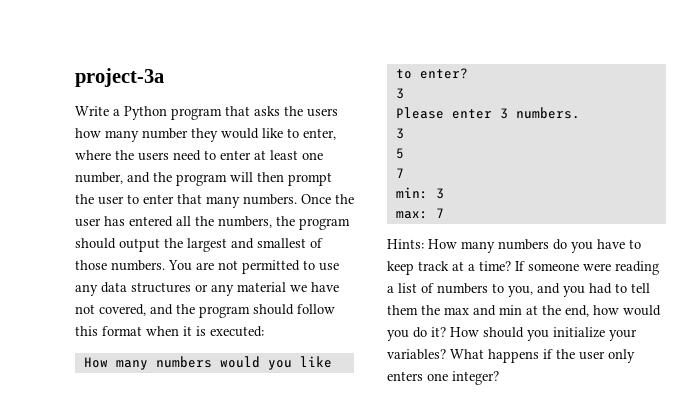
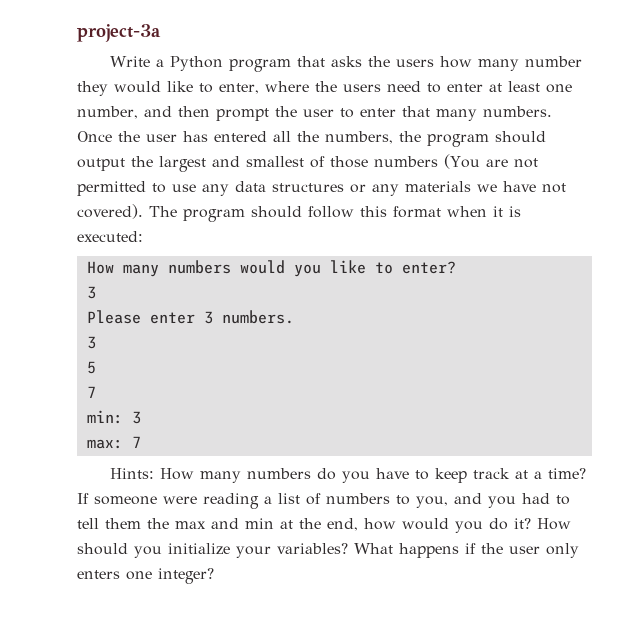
- Write a Python program that asks the users how many number they would like to enter, where the users need to enter at least one number, and the program will then prompt the user to enter that many numbers.
+ Write a Python program that asks the users how many number they would like to enter, where the users need to enter at least one number, and then prompt the user to enter that many numbers.
- Once the user has entered all the numbers, the program should output the largest and smallest of those numbers. You are not permitted to use any data structures or any material we have not covered, and the program should follow this format when it is executed:
+ Once the user has entered all the numbers, the program should output the largest and smallest of those numbers (You are not permitted to use any data structures or any materials we have not covered). The program should follow this format when it is executed:

